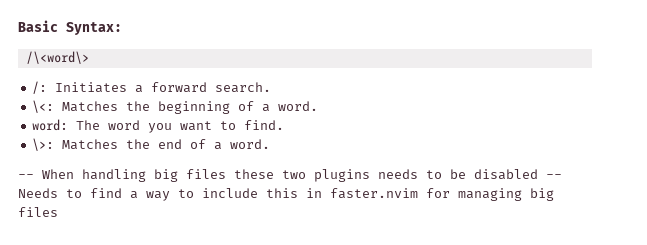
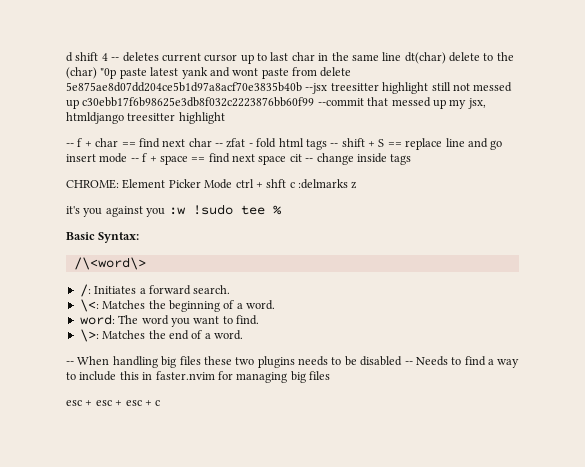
+ d shift 4 -- deletes current cursor up to last char in the same line dt(char) delete to the (char) "0p paste latest yank and wont paste from delete 5e875ae8d07dd204ce5b1d97a8acf70e3835b40b --jsx treesitter highlight still not messed up c30ebb17f6b98625e3db8f032c2223876bb60f99 --commit that messed up my jsx, htmldjango treesitter highlight
+ -- f + char == find next char -- zfat - fold html tags -- shift + S == replace line and go insert mode -- f + space == find next space cit -- change inside tags
+ CHROME: Element Picker Mode ctrl + shft c :delmarks z
+ it's you against you :w !sudo tee %
+ esc + esc + esc + c

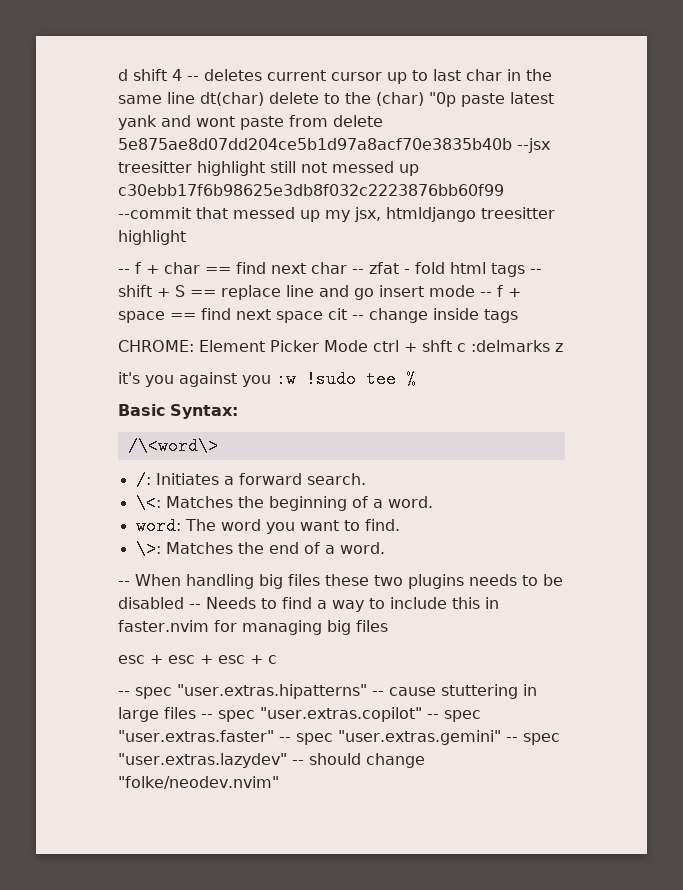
+ -- spec "user.extras.hipatterns" -- cause stuttering in large files -- spec "user.extras.copilot" -- spec "user.extras.faster" -- spec "user.extras.gemini" -- spec "user.extras.lazydev" -- should change "folke/neodev.nvim"

